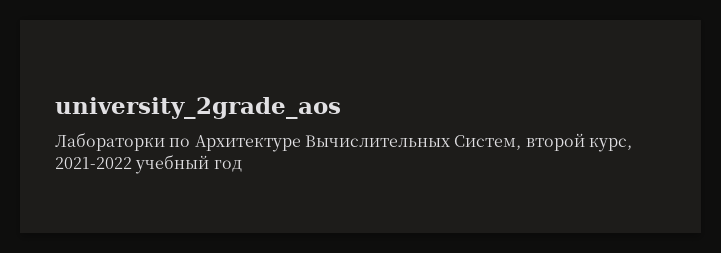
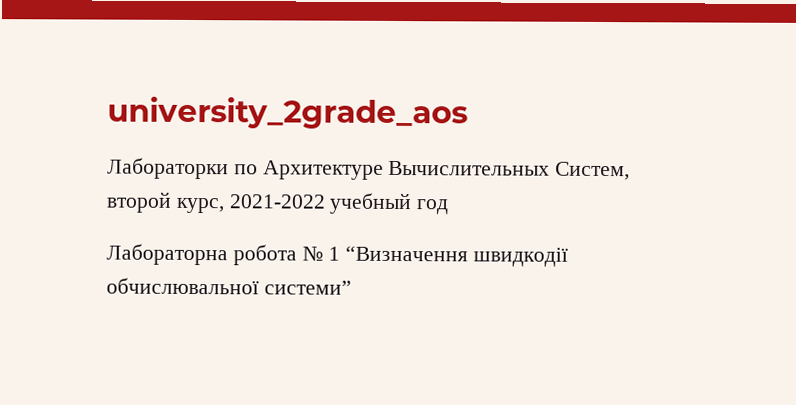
+ Лабораторна робота № 1 “Визначення швидкодії обчислювальної системи”

